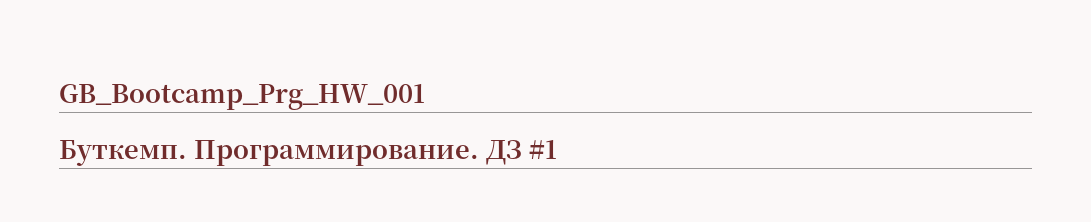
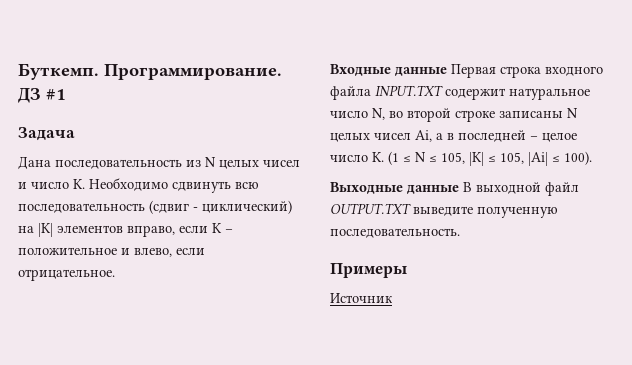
- GB_Bootcamp_Prg_HW_001
+ Задача
+ Дана последовательность из N целых чисел и число K. Необходимо сдвинуть всю последовательность (сдвиг - циклический) на |K| элементов вправо, если K – положительное и влево, если отрицательное.
+ Входные данные Первая строка входного файла INPUT.TXT содержит натуральное число N, во второй строке записаны N целых чисел Ai, а в последней – целое число K. (1 ≤ N ≤ 105, |K| ≤ 105, |Ai| ≤ 100).
+ Выходные данные В выходной файл OUTPUT.TXT выведите полученную последовательность.
+ Примеры
+ Источник

